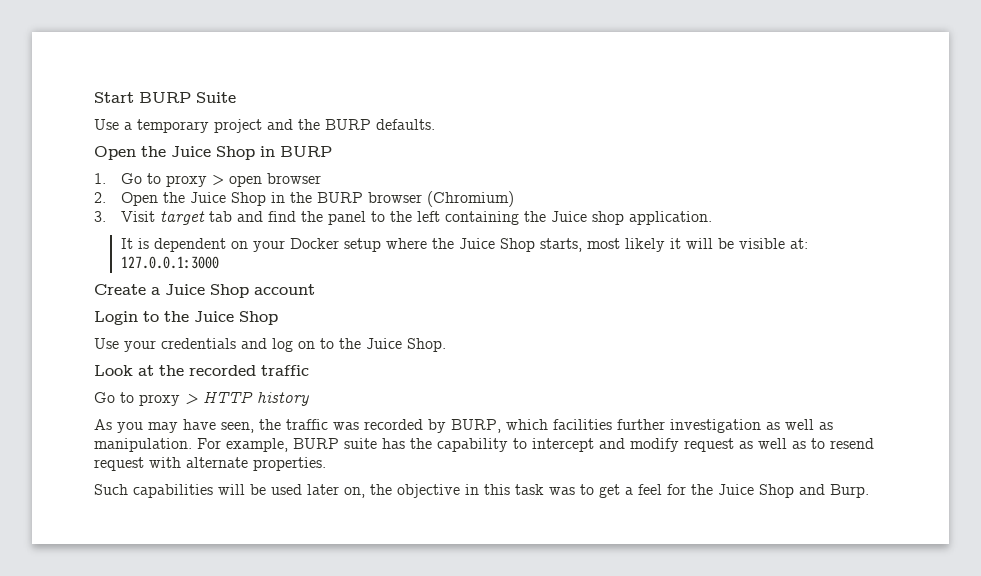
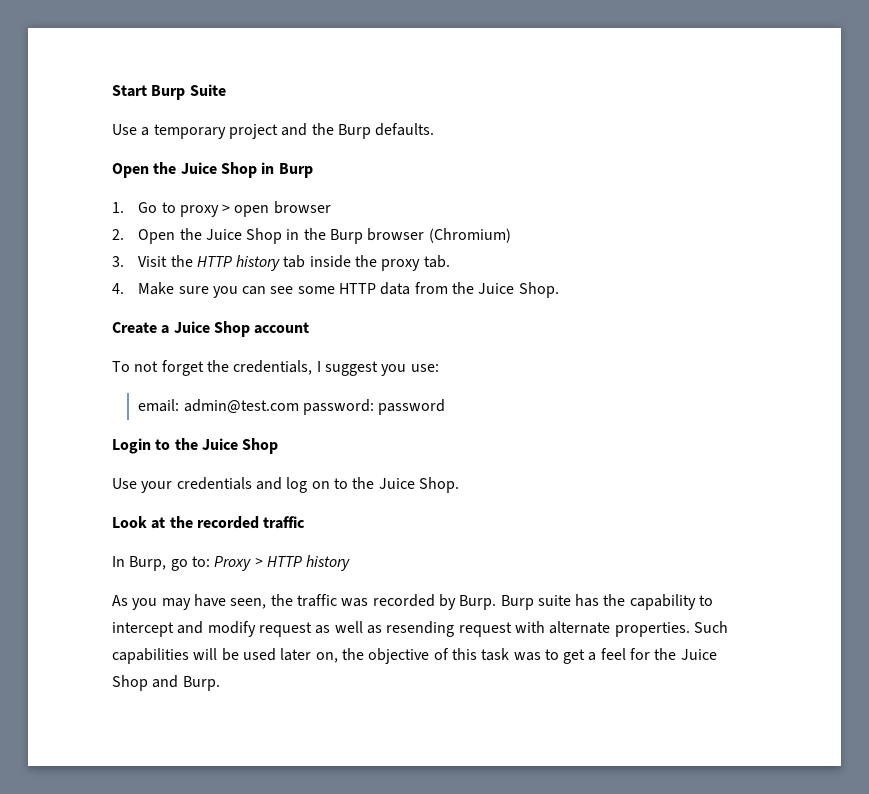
- Start BURP Suite
+ Start Burp Suite
- Use a temporary project and the BURP defaults.
+ Use a temporary project and the Burp defaults.
- Open the Juice Shop in BURP
+ Open the Juice Shop in Burp
- 2. Open the Juice Shop in the BURP browser (Chromium)
+ 2. Open the Juice Shop in the Burp browser (Chromium)
- 3. Visit target tab and find the panel to the left containing the Juice shop application.
- It is dependent on your Docker setup where the Juice Shop starts, most likely it will be visible at: 127.0.0.1:3000
+ 3. Visit the HTTP history tab inside the proxy tab.
+ 4. Make sure you can see some HTTP data from the Juice Shop.
+ To not forget the credentials, I suggest you use:
+ email: admin@test.com password: password
- Go to proxy > HTTP history
+ In Burp, go to: Proxy > HTTP history
- As you may have seen, the traffic was recorded by BURP, which facilities further investigation as well as manipulation. For example, BURP suite has the capability to intercept and modify request as well as to resend request with alternate properties.
- Such capabilities will be used later on, the objective in this task was to get a feel for the Juice Shop and Burp.
+ As you may have seen, the traffic was recorded by Burp. Burp suite has the capability to intercept and modify request as well as resending request with alternate properties. Such capabilities will be used later on, the objective of this task was to get a feel for the Juice Shop and Burp.

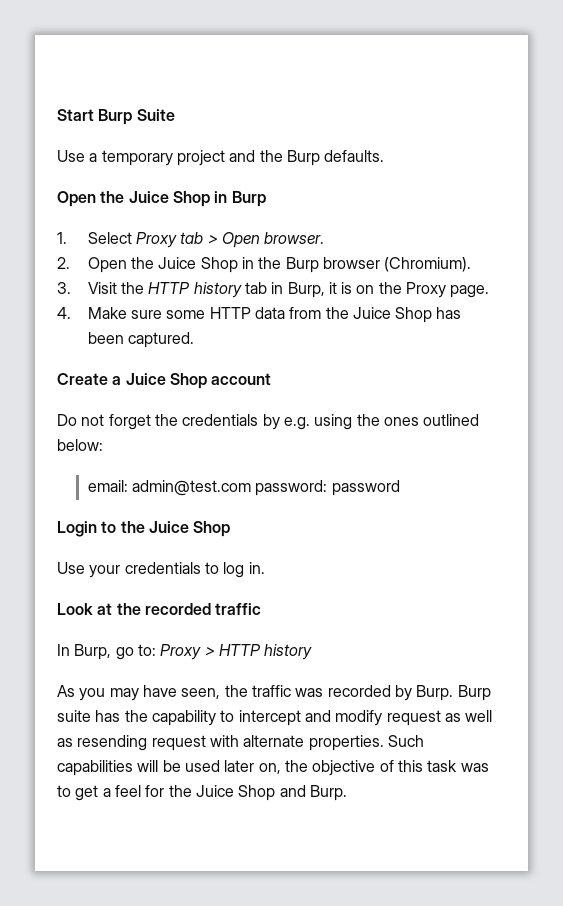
- 1. Go to proxy > open browser
+ 1. Select Proxy tab > Open browser.
- 2. Open the Juice Shop in the Burp browser (Chromium)
+ 2. Open the Juice Shop in the Burp browser (Chromium).
- 3. Visit the HTTP history tab inside the proxy tab.
+ 3. Visit the HTTP history tab in Burp, it is on the Proxy page.
- 4. Make sure you can see some HTTP data from the Juice Shop.
+ 4. Make sure some HTTP data from the Juice Shop has been captured.
- To not forget the credentials, I suggest you use:
+ Do not forget the credentials by e.g. using the ones outlined below:
- Use your credentials and log on to the Juice Shop.
+ Use your credentials to log in.

